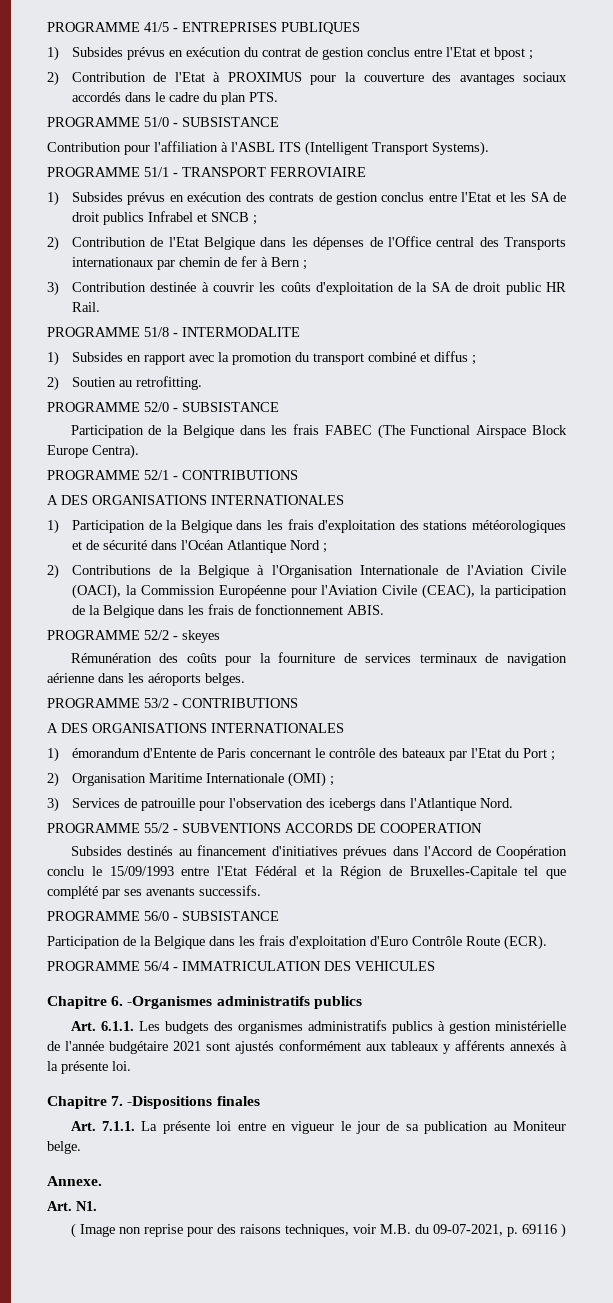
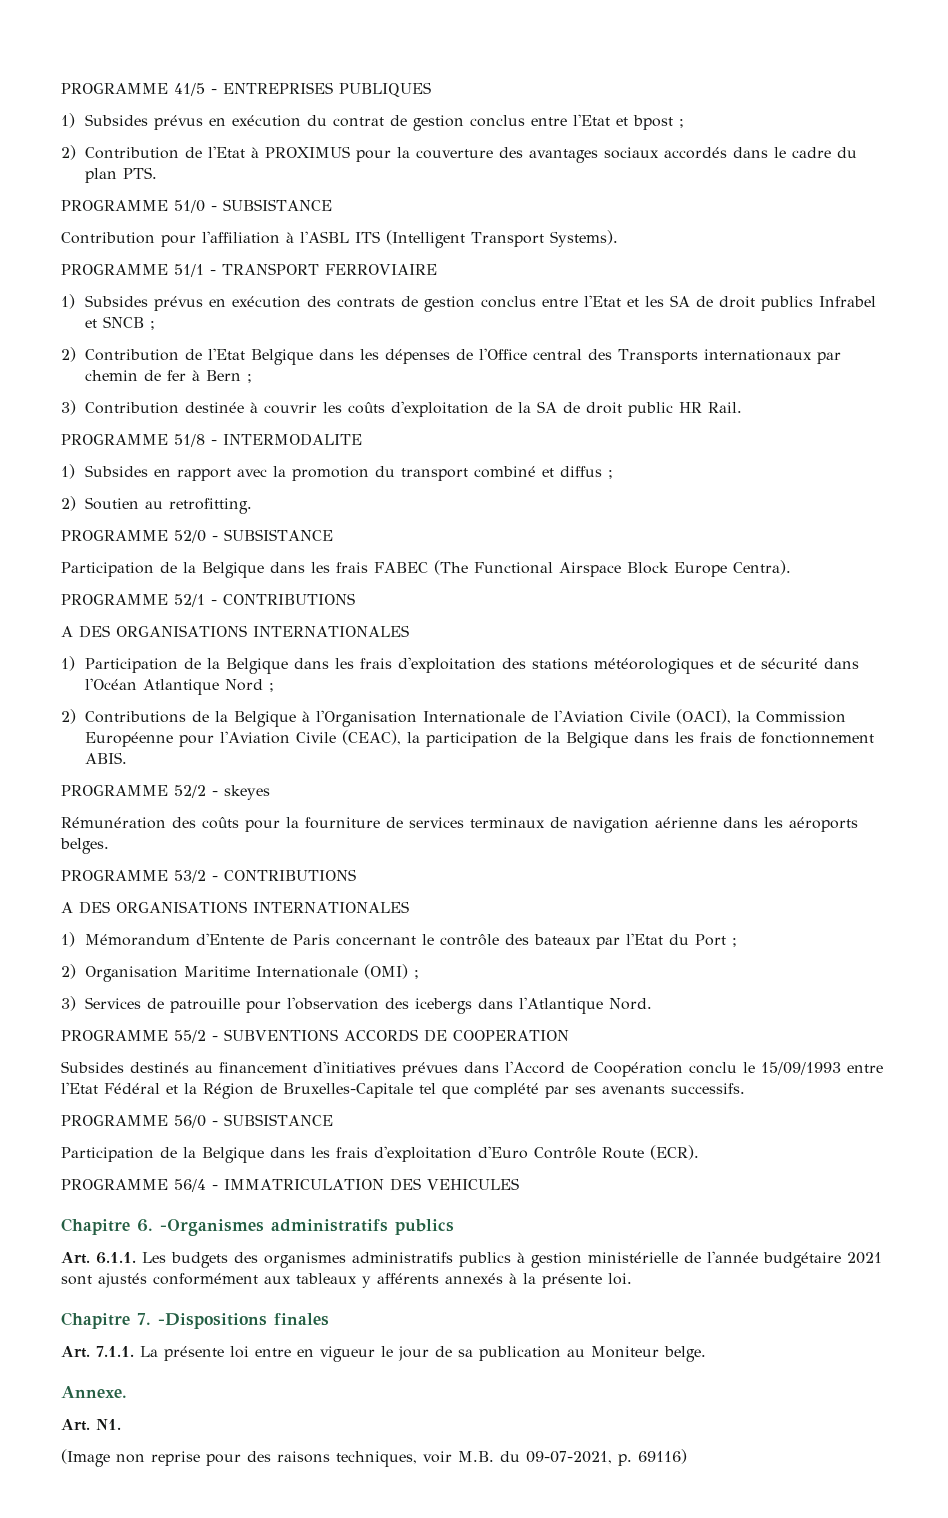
- 1) émorandum d'Entente de Paris concernant le contrôle des bateaux par l'Etat du Port ;
+ 1) Mémorandum d'Entente de Paris concernant le contrôle des bateaux par l'Etat du Port ;
- ( Image non reprise pour des raisons techniques, voir M.B. du 09-07-2021, p. 69116 )
+ (Image non reprise pour des raisons techniques, voir M.B. du 09-07-2021, p. 69116)

